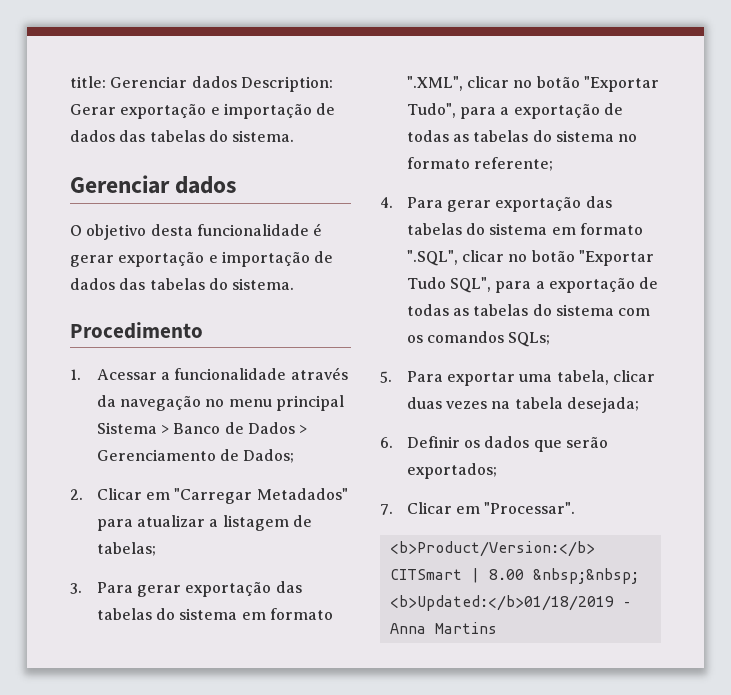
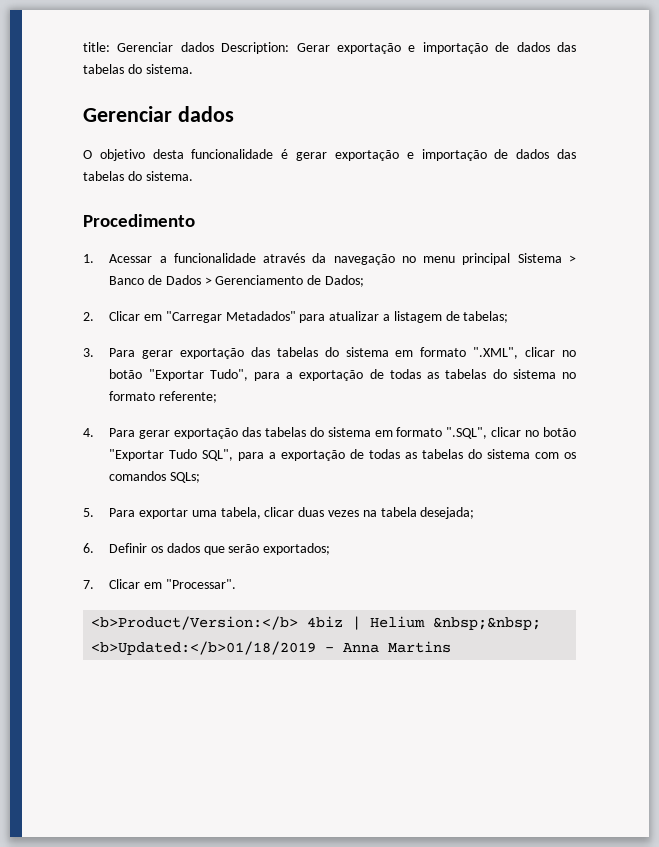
- <b>Product/Version:</b> CITSmart | 8.00 &nbsp;&nbsp;
+ <b>Product/Version:</b> 4biz | Helium &nbsp;&nbsp;

